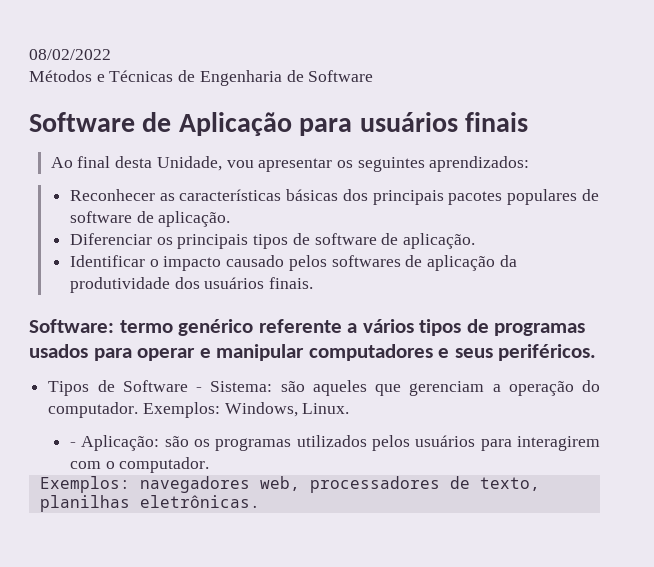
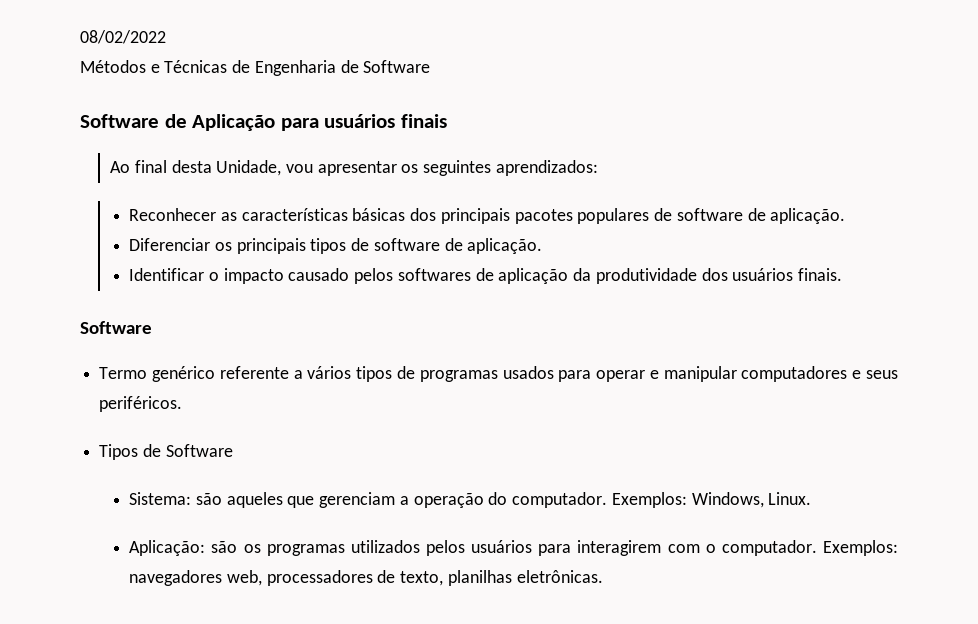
  Identificar o impacto causado pelos softwares de aplicação da produtividade dos usuários finais.
- Software: termo genérico referente a vários tipos de programas usados para operar e manipular computadores e seus periféricos.
+ Software
+ Termo genérico referente a vários tipos de programas usados para operar e manipular computadores e seus periféricos.
- Tipos de Software - Sistema: são aqueles que gerenciam a operação do computador.
+ Tipos de Software
+ Sistema: são aqueles que gerenciam a operação do computador.
- - Aplicação: são os programas utilizados pelos usuários para interagirem com o computador.
- Exemplos: navegadores web, processadores de texto, planilhas eletrônicas.
+ Aplicação: são os programas utilizados pelos usuários para interagirem com o computador. Exemplos: navegadores web, processadores de texto, planilhas eletrônicas.

